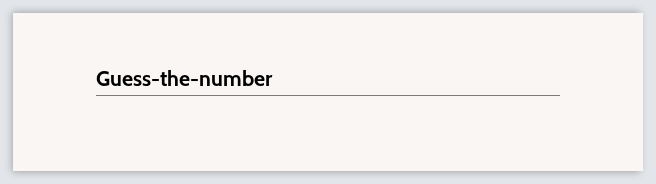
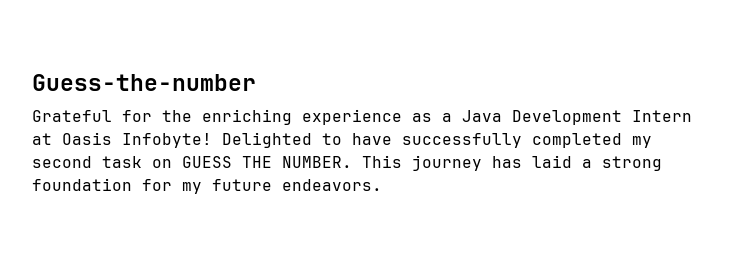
+ Grateful for the enriching experience as a Java Development Intern at Oasis Infobyte! Delighted to have successfully completed my second task on GUESS THE NUMBER. This journey has laid a strong foundation for my future endeavors.

